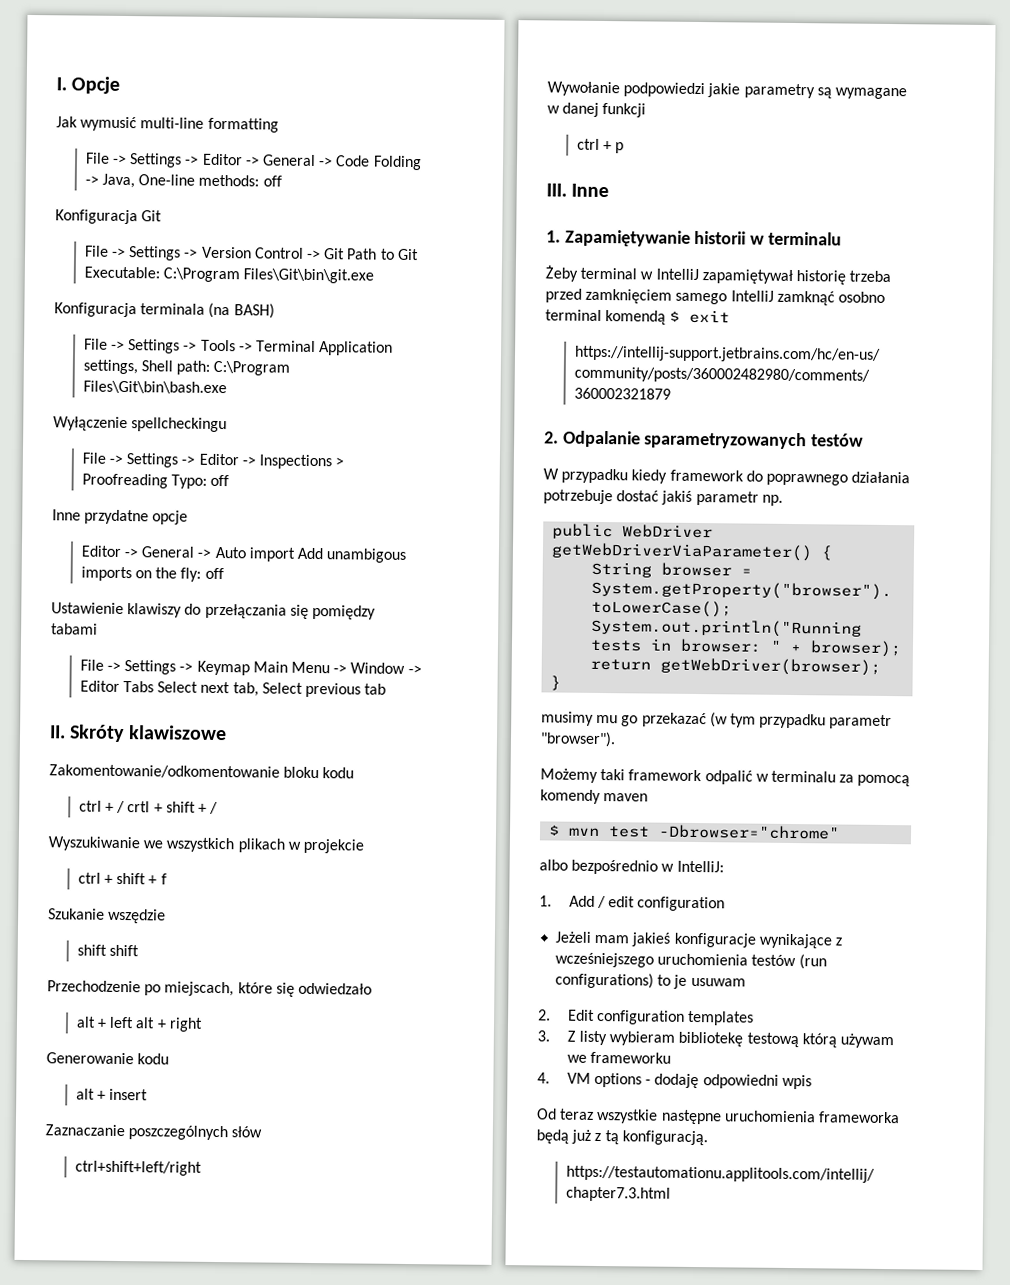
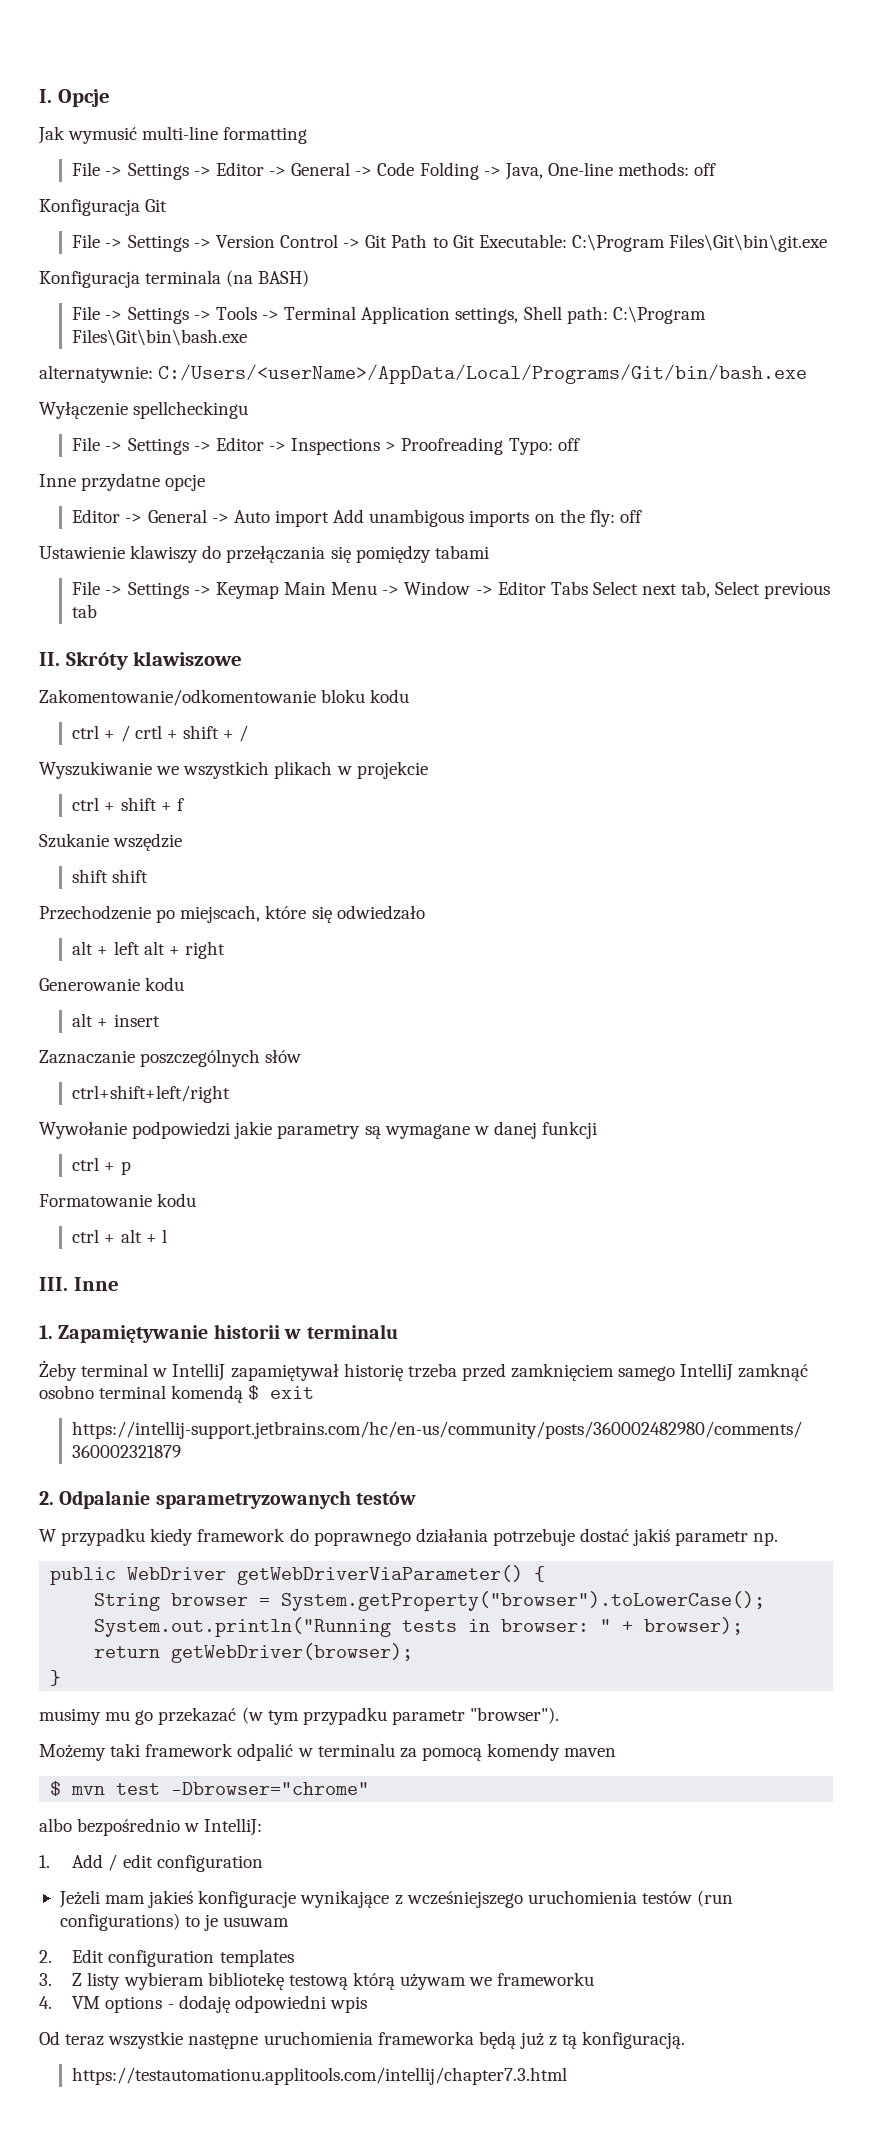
+ alternatywnie: C:/Users/<userName>/AppData/Local/Programs/Git/bin/bash.exe
+ Formatowanie kodu
+ ctrl + alt + l

